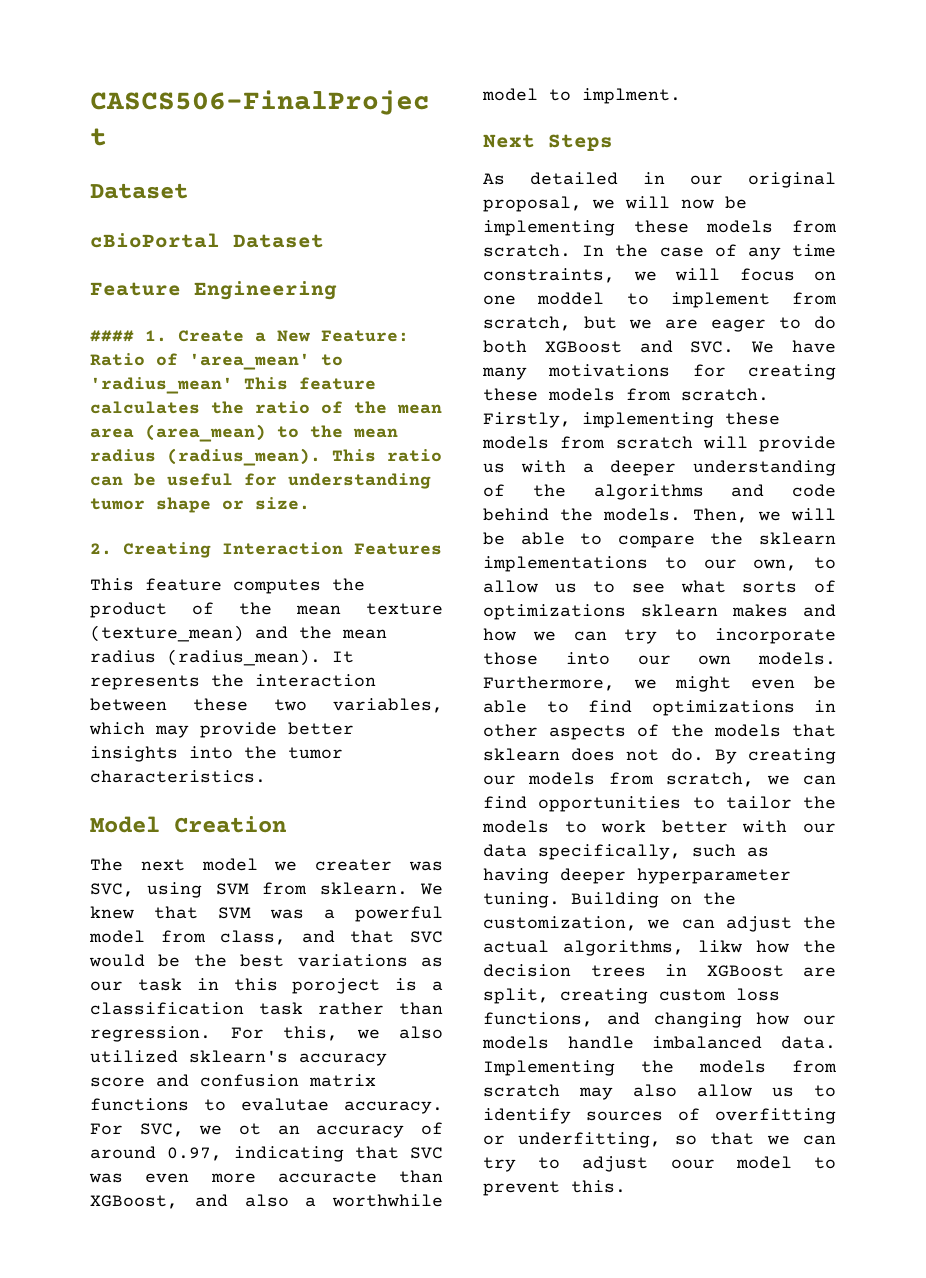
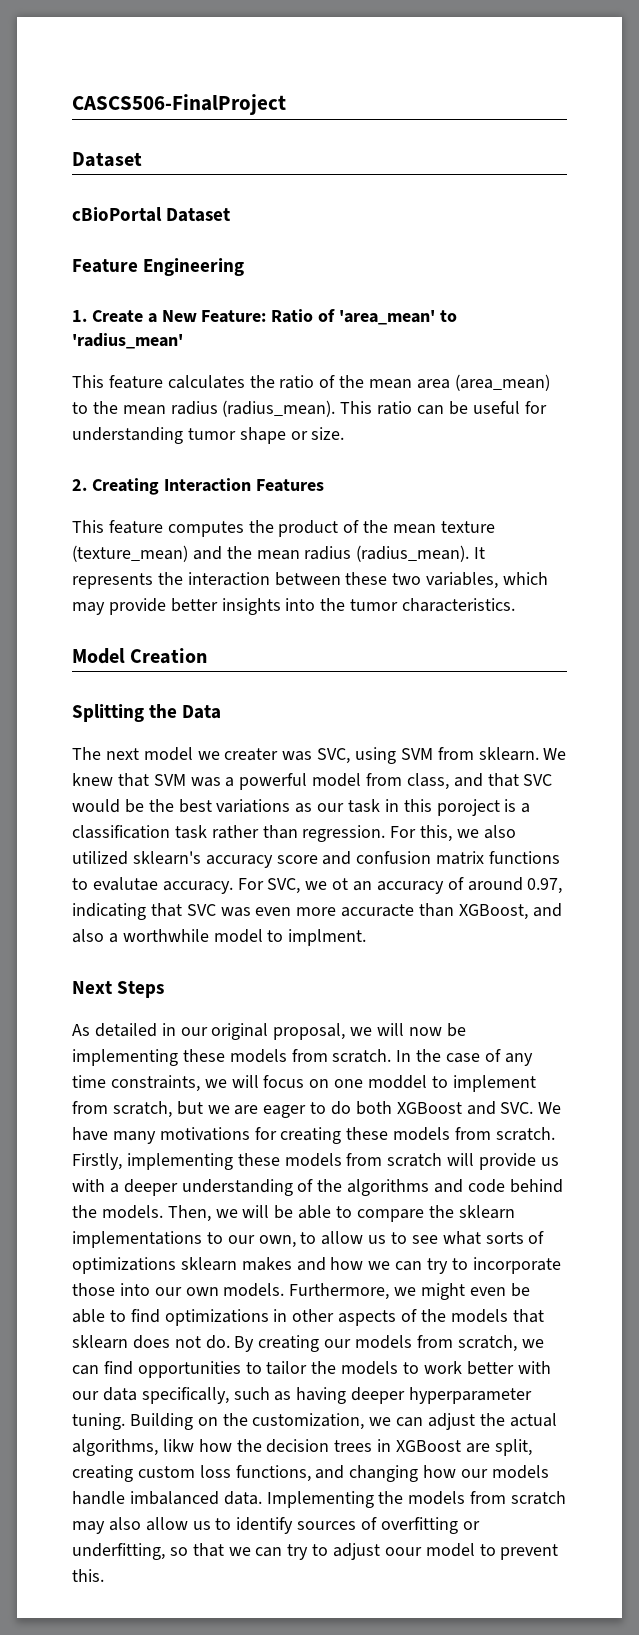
- #### 1. Create a New Feature: Ratio of 'area_mean' to 'radius_mean' This feature calculates the ratio of the mean area (area_mean) to the mean radius (radius_mean).
+ 1. Create a New Feature: Ratio of 'area_mean' to 'radius_mean'
+ This feature calculates the ratio of the mean area (area_mean) to the mean radius (radius_mean).
+ Splitting the Data

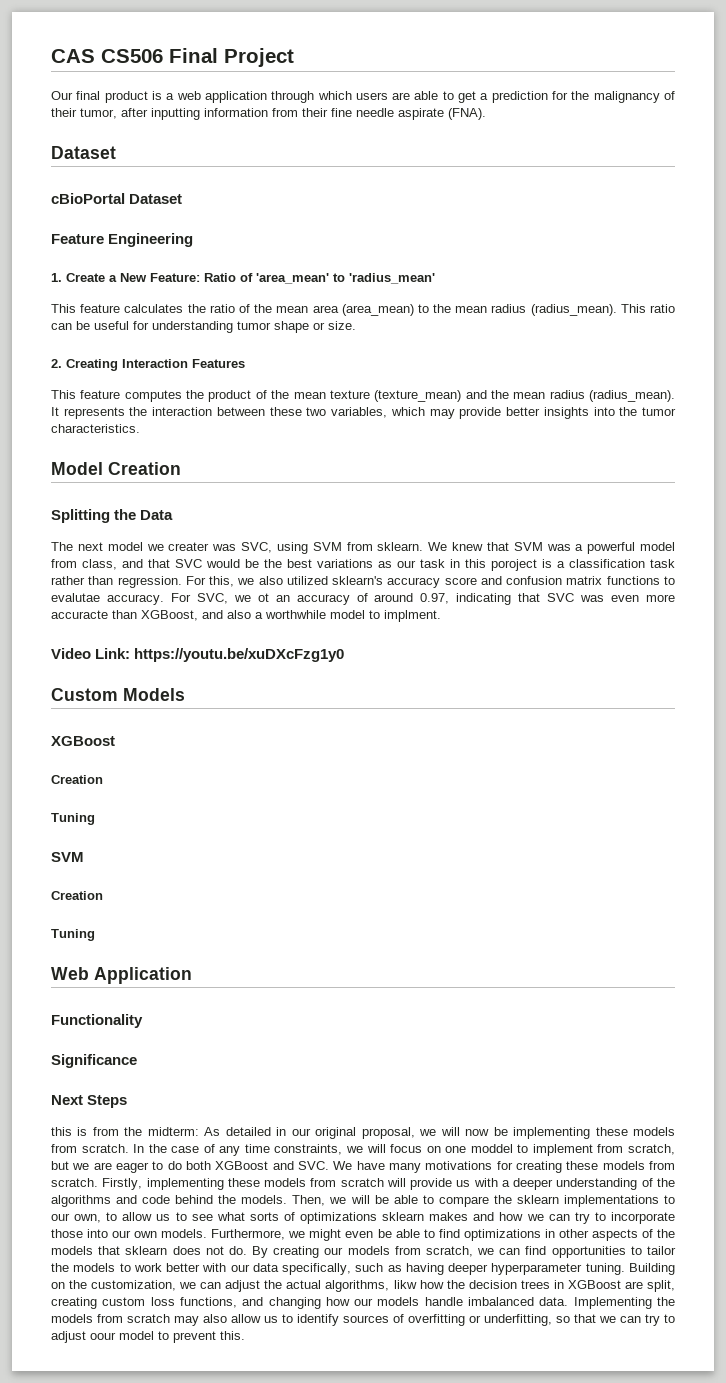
- CASCS506-FinalProject
+ CAS CS506 Final Project
+ Our final product is a web application through which users are able to get a prediction for the malignancy of their tumor, after inputting information from their fine needle aspirate (FNA).
+ Video Link: https://youtu.be/xuDXcFzg1y0
+ Custom Models
+ XGBoost
+ Creation
+ Tuning
+ SVM
+ Creation
+ Tuning
+ Web Application
+ Functionality
+ Significance
  Next Steps
- As detailed in our original proposal, we will now be implementing these models from scratch.
+ this is from the midterm: As detailed in our original proposal, we will now be implementing these models from scratch.

